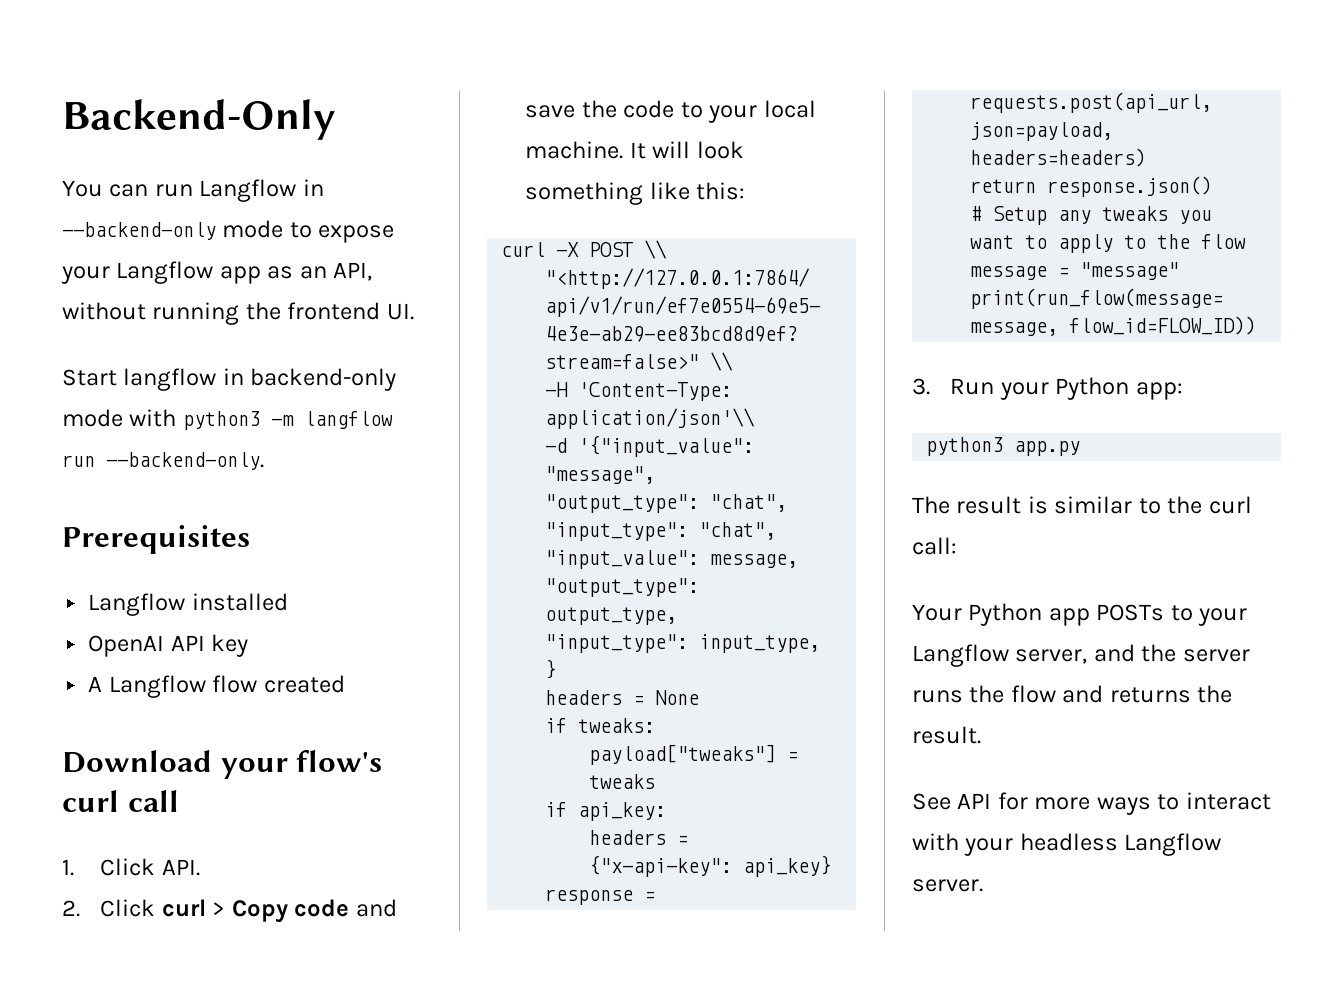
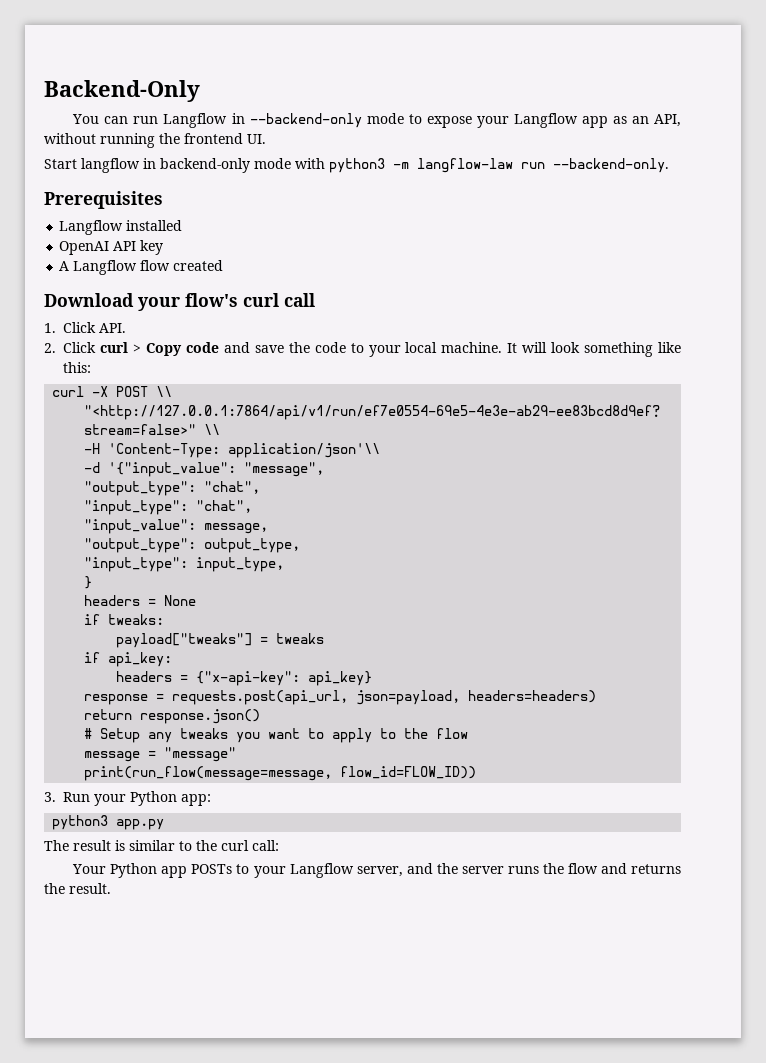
- Start langflow in backend-only mode with python3 -m langflow run --backend-only.
+ Start langflow in backend-only mode with python3 -m langflow-law run --backend-only.
- See API for more ways to interact with your headless Langflow server.

